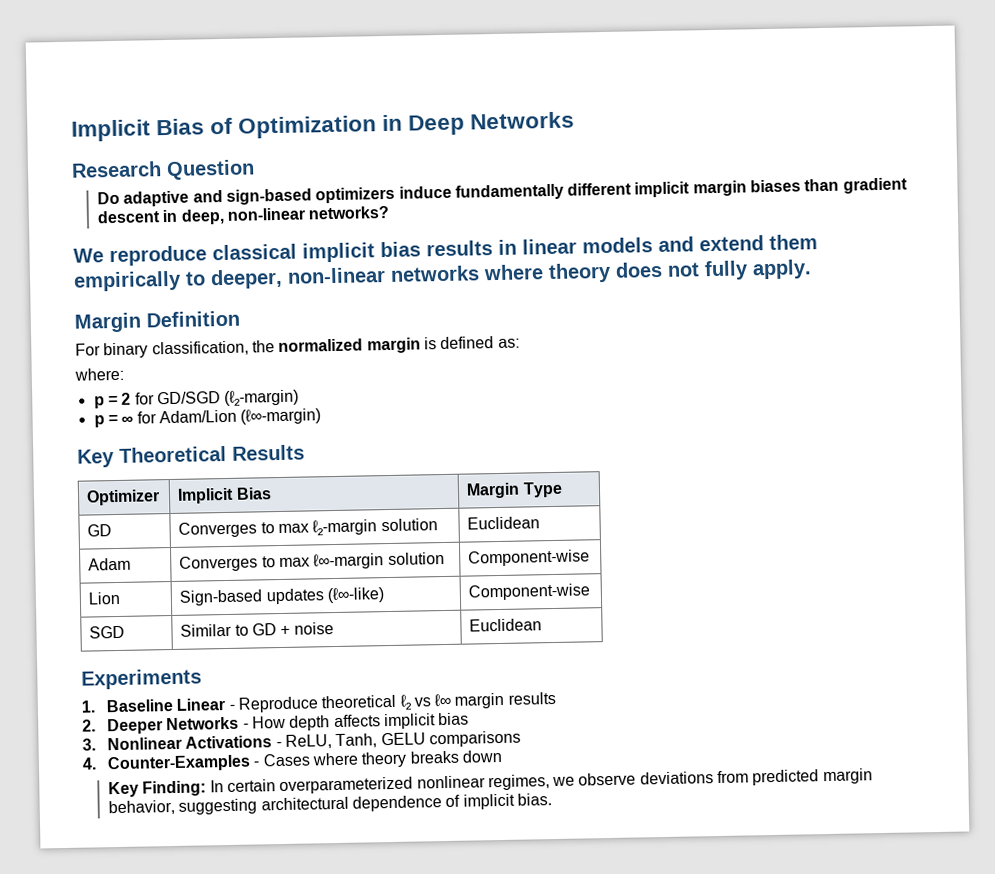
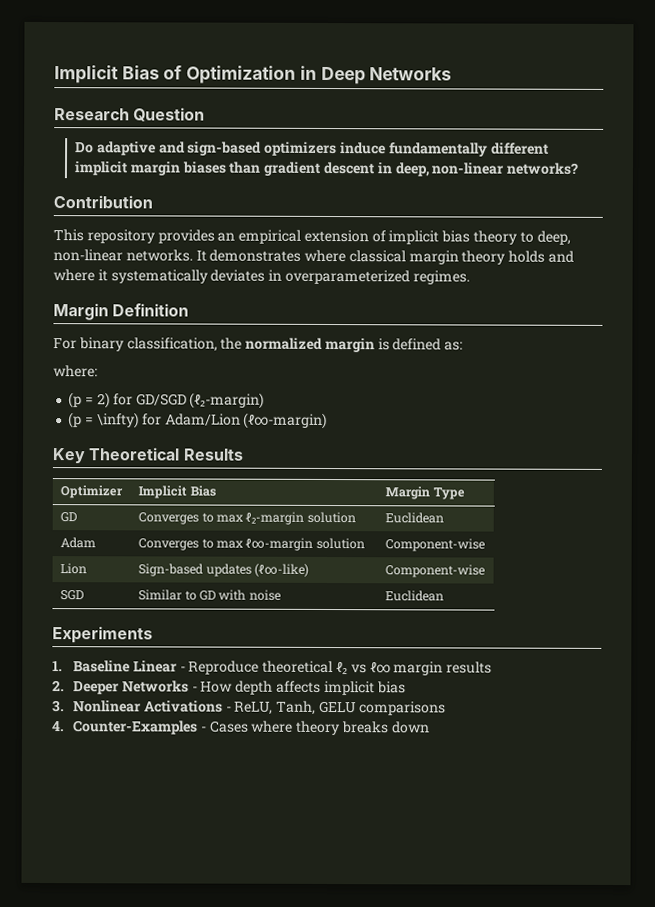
- We reproduce classical implicit bias results in linear models and extend them empirically to deeper, non-linear networks where theory does not fully apply.
+ Contribution
+ This repository provides an empirical extension of implicit bias theory to deep, non-linear networks. It demonstrates where classical margin theory holds and where it systematically deviates in overparameterized regimes.
- p = 2 for GD/SGD (ℓ₂-margin)
+ (p = 2) for GD/SGD (ℓ₂-margin)
- p = ∞ for Adam/Lion (ℓ∞-margin)
+ (p = \infty) for Adam/Lion (ℓ∞-margin)
- SGD | Similar to GD + noise | Euclidean
+ SGD | Similar to GD with noise | Euclidean
- Key Finding: In certain overparameterized nonlinear regimes, we observe deviations from predicted margin behavior, suggesting architectural dependence of implicit bias.

